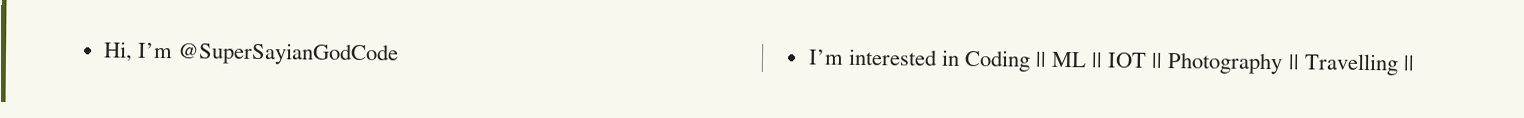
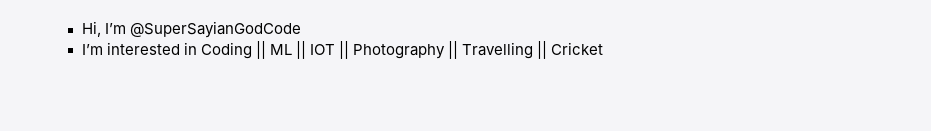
- I’m interested in Coding || ML || IOT || Photography || Travelling ||
+ I’m interested in Coding || ML || IOT || Photography || Travelling || Cricket

